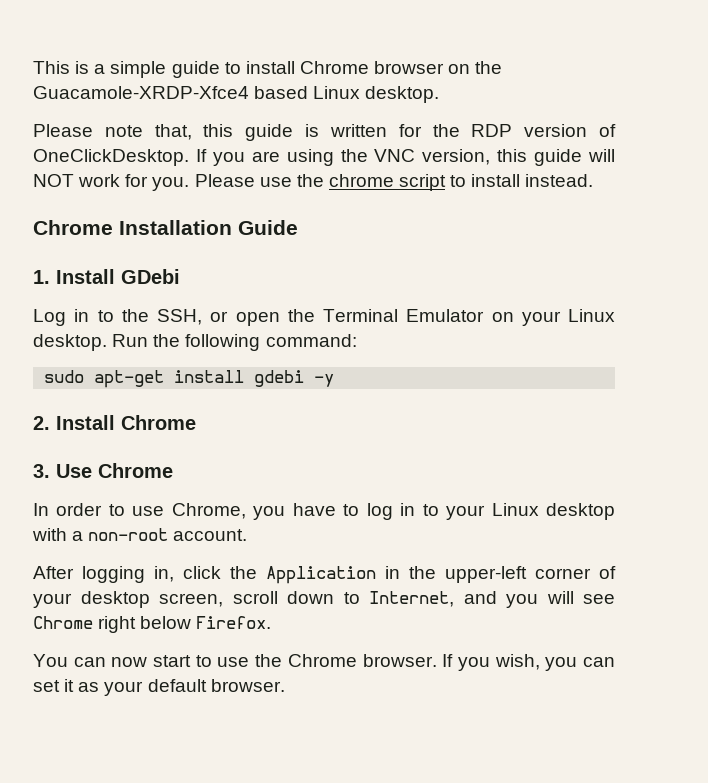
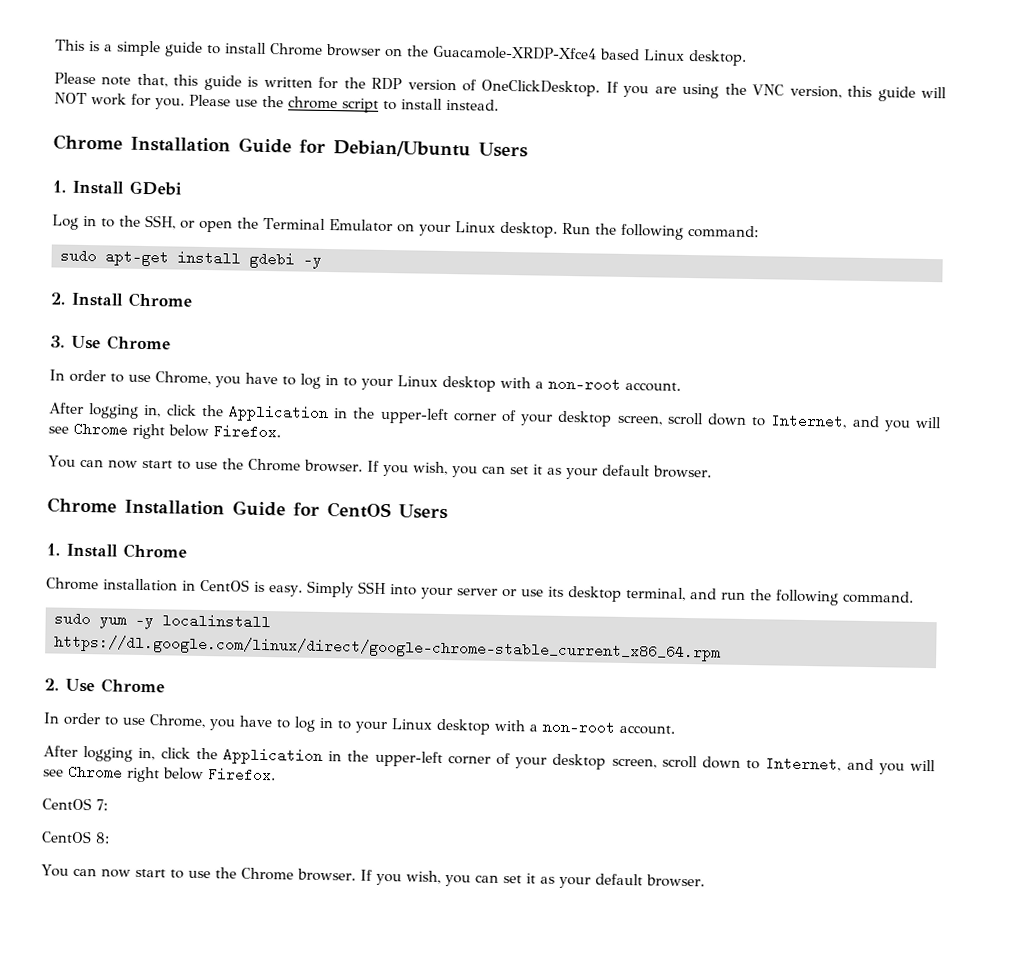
- Chrome Installation Guide
+ Chrome Installation Guide for Debian/Ubuntu Users
+ Chrome Installation Guide for CentOS Users
+ 1. Install Chrome
+ Chrome installation in CentOS is easy. Simply SSH into your server or use its desktop terminal, and run the following command.
+ sudo yum -y localinstall https://dl.google.com/linux/direct/google-chrome-stable_current_x86_64.rpm
+ 2. Use Chrome
+ In order to use Chrome, you have to log in to your Linux desktop with a non-root account.
+ After logging in, click the Application in the upper-left corner of your desktop screen, scroll down to Internet, and you will see Chrome right below Firefox.
+ CentOS 7:
+ CentOS 8:
+ You can now start to use the Chrome browser. If you wish, you can set it as your default browser.

